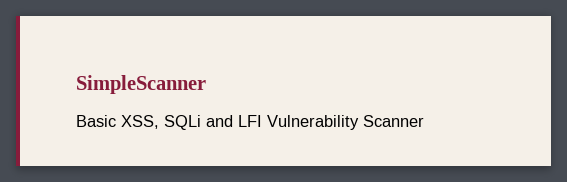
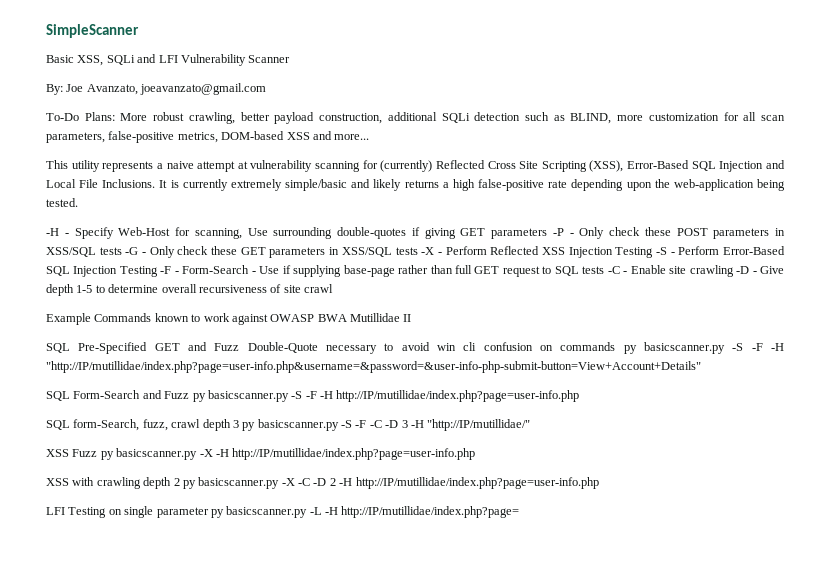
+ By: Joe Avanzato, joeavanzato@gmail.com
+ To-Do Plans: More robust crawling, better payload construction, additional SQLi detection such as BLIND, more customization for all scan parameters, false-positive metrics, DOM-based XSS and more...
+ This utility represents a naive attempt at vulnerability scanning for (currently) Reflected Cross Site Scripting (XSS), Error-Based SQL Injection and Local File Inclusions. It is currently extremely simple/basic and likely returns a high false-positive rate depending upon the web-application being tested.
+ -H - Specify Web-Host for scanning, Use surrounding double-quotes if giving GET parameters -P - Only check these POST parameters in XSS/SQL tests -G - Only check these GET parameters in XSS/SQL tests -X - Perform Reflected XSS Injection Testing -S - Perform Error-Based SQL Injection Testing -F - Form-Search - Use if supplying base-page rather than full GET request to SQL tests -C - Enable site crawling -D - Give depth 1-5 to determine overall recursiveness of site crawl
+ Example Commands known to work against OWASP BWA Mutillidae II
+ SQL Pre-Specified GET and Fuzz Double-Quote necessary to avoid win cli confusion on commands py basicscanner.py -S -F -H "http://IP/mutillidae/index.php?page=user-info.php&username=&password=&user-info-php-submit-button=View+Account+Details"
+ SQL Form-Search and Fuzz py basicscanner.py -S -F -H http://IP/mutillidae/index.php?page=user-info.php
+ SQL form-Search, fuzz, crawl depth 3 py basicscanner.py -S -F -C -D 3 -H "http://IP/mutillidae/"
+ XSS Fuzz py basicscanner.py -X -H http://IP/mutillidae/index.php?page=user-info.php
+ XSS with crawling depth 2 py basicscanner.py -X -C -D 2 -H http://IP/mutillidae/index.php?page=user-info.php
+ LFI Testing on single parameter py basicscanner.py -L -H http://IP/mutillidae/index.php?page=

